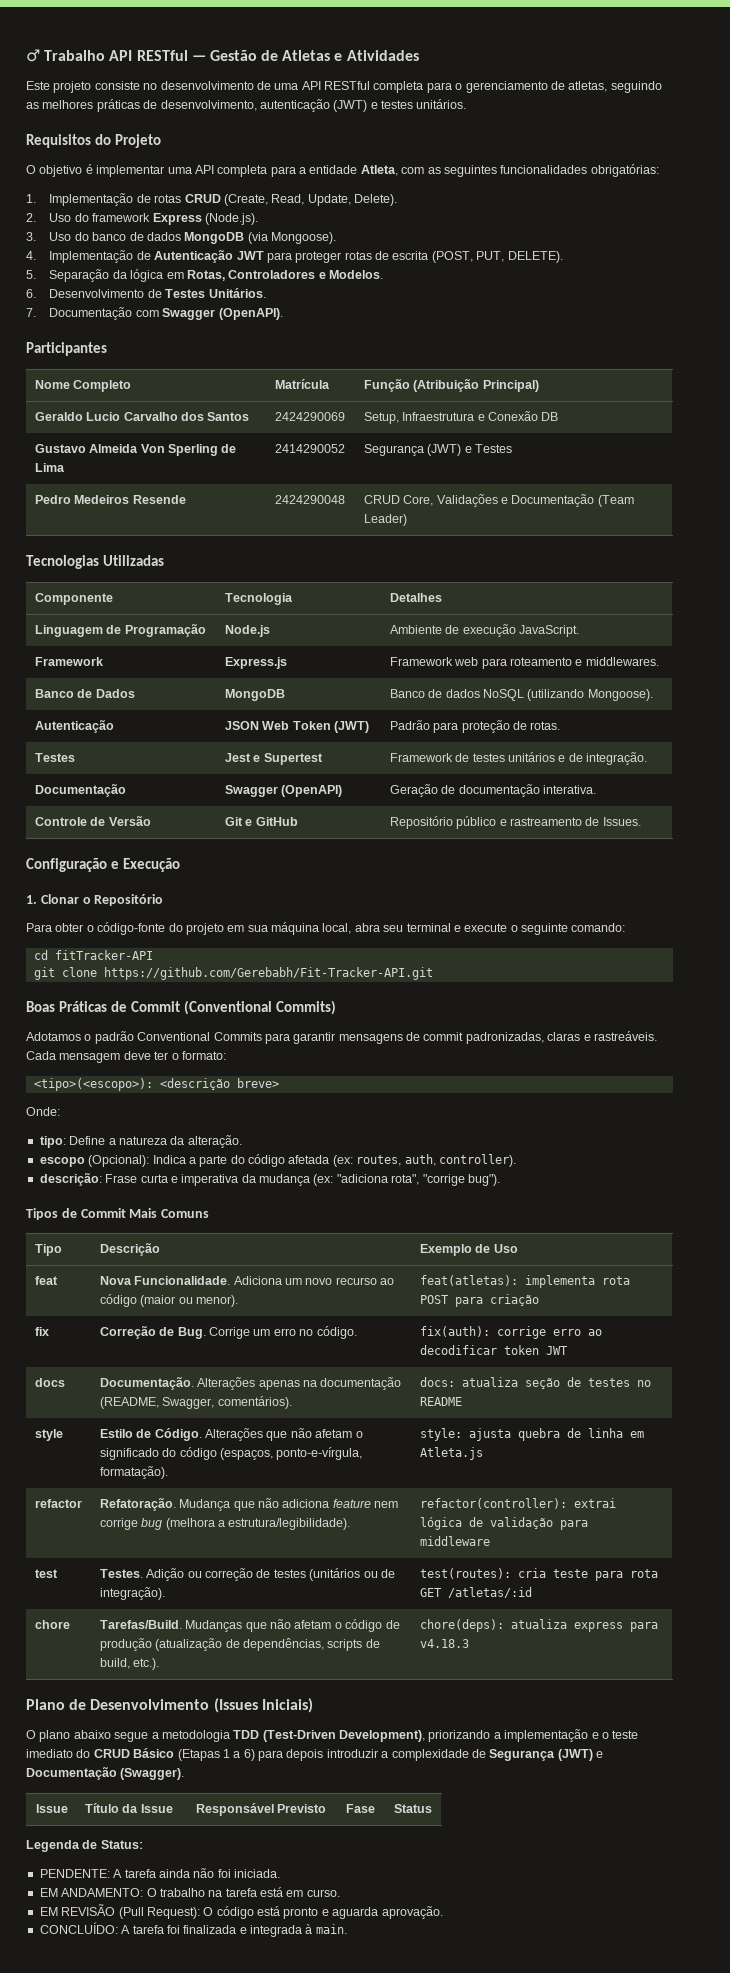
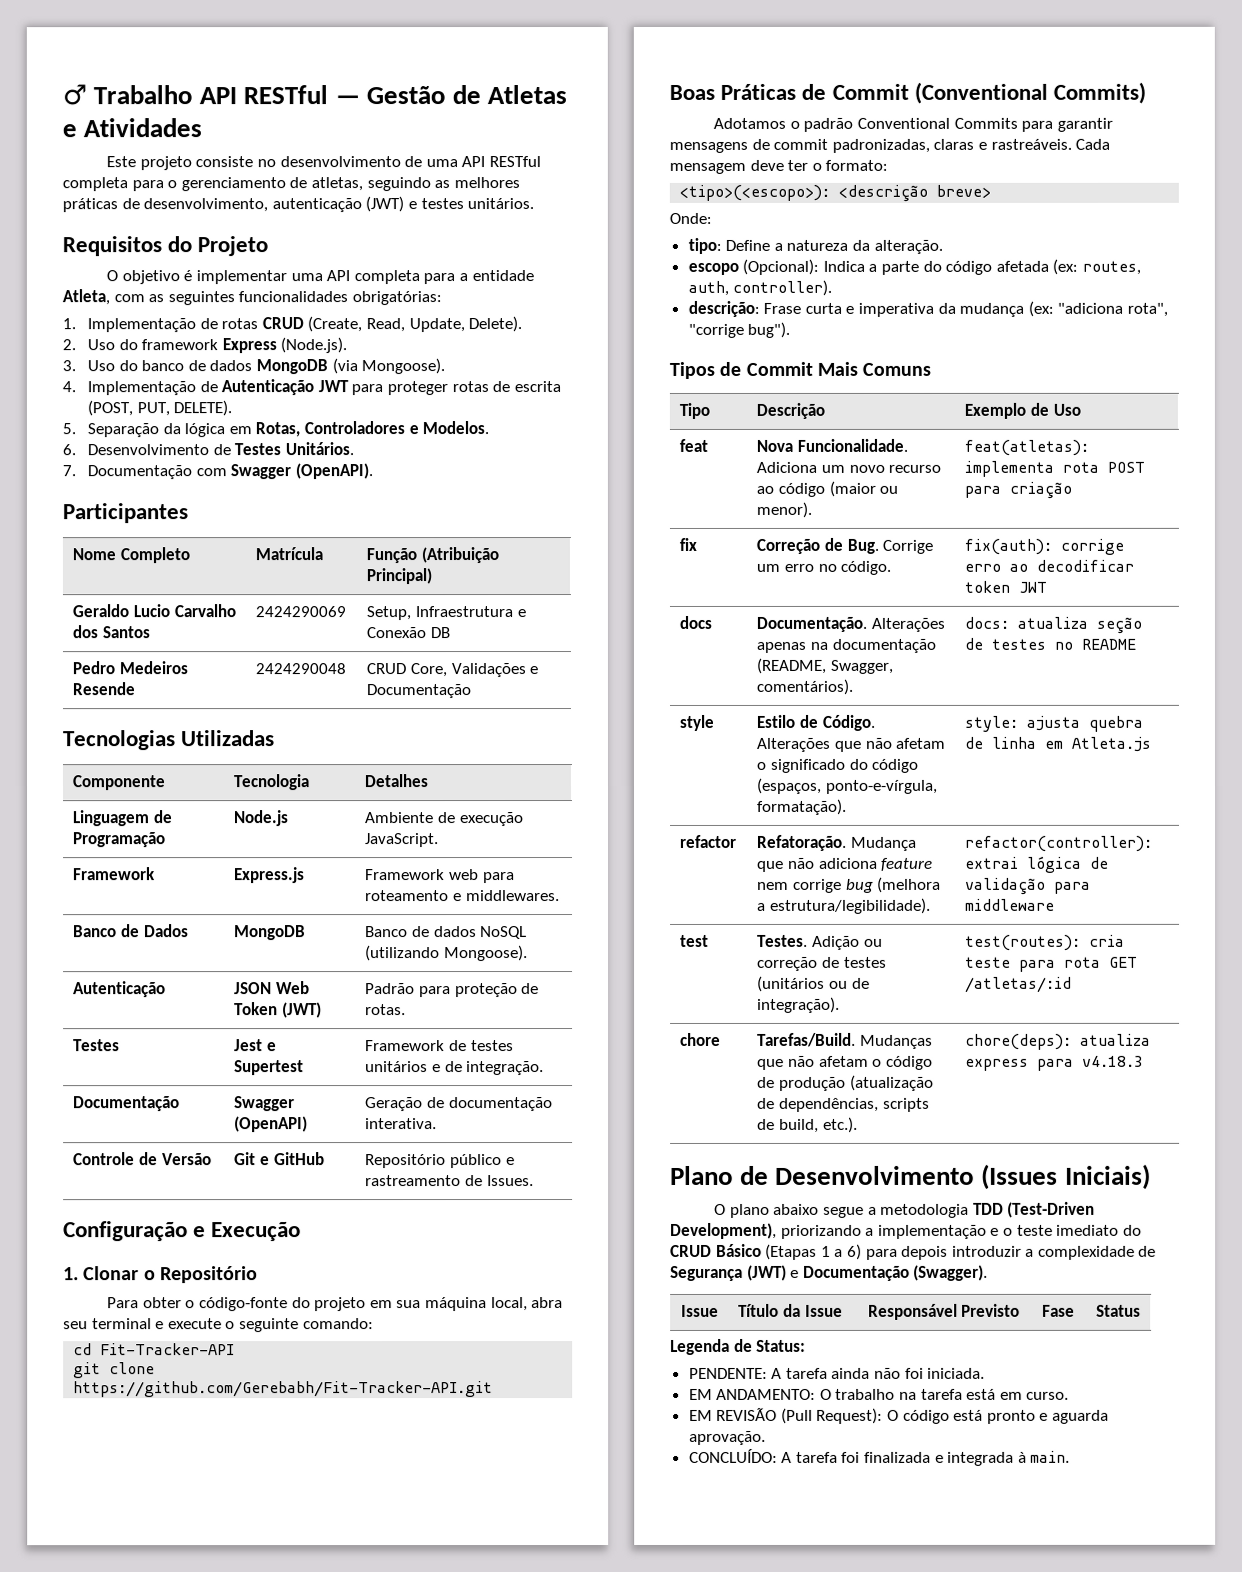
- Gustavo Almeida Von Sperling de Lima | 2414290052 | Segurança (JWT) e Testes
- Pedro Medeiros Resende | 2424290048 | CRUD Core, Validações e Documentação (Team Leader)
+ Pedro Medeiros Resende | 2424290048 | CRUD Core, Validações e Documentação
- cd fitTracker-API
+ cd Fit-Tracker-API

